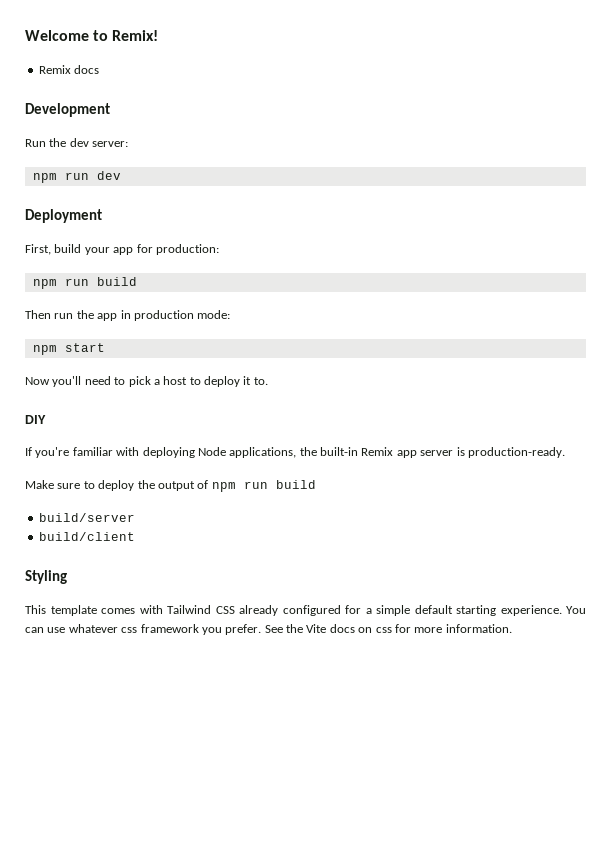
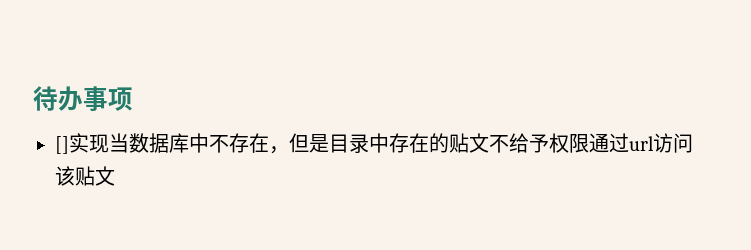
- Welcome to Remix!
- Remix docs
- Development
- Run the dev server:
- npm run dev
- Deployment
- First, build your app for production:
- npm run build
- Then run the app in production mode:
- npm start
- Now you'll need to pick a host to deploy it to.
- DIY
- If you're familiar with deploying Node applications, the built-in Remix app server is production-ready.
- Make sure to deploy the output of npm run build
- build/server
- build/client
- Styling
- This template comes with Tailwind CSS already configured for a simple default starting experience. You can use whatever css framework you prefer. See the Vite docs on css for more information.
+ 待办事项
+ []实现当数据库中不存在，但是目录中存在的贴文不给予权限通过url访问该贴文

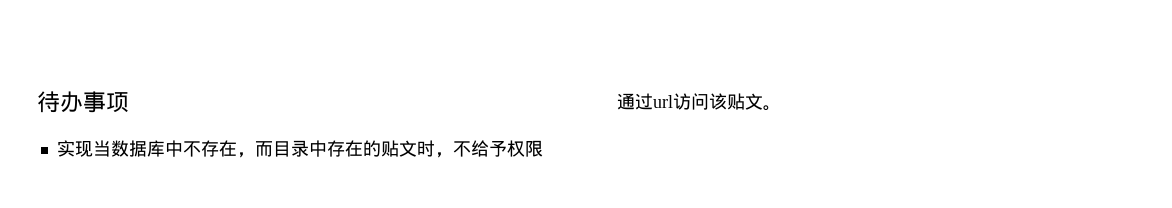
- []实现当数据库中不存在，但是目录中存在的贴文不给予权限通过url访问该贴文
+ 实现当数据库中不存在，而目录中存在的贴文时，不给予权限通过url访问该贴文。

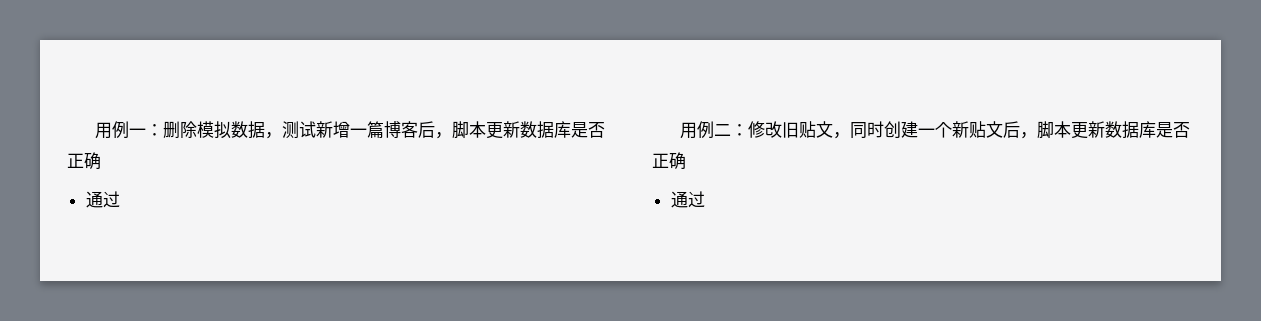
- 待办事项
- 实现当数据库中不存在，而目录中存在的贴文时，不给予权限通过url访问该贴文。
+ 用例一：删除模拟数据，测试新增一篇博客后，脚本更新数据库是否正确
+ 通过
+ 用例二：修改旧贴文，同时创建一个新贴文后，脚本更新数据库是否正确
+ 通过

